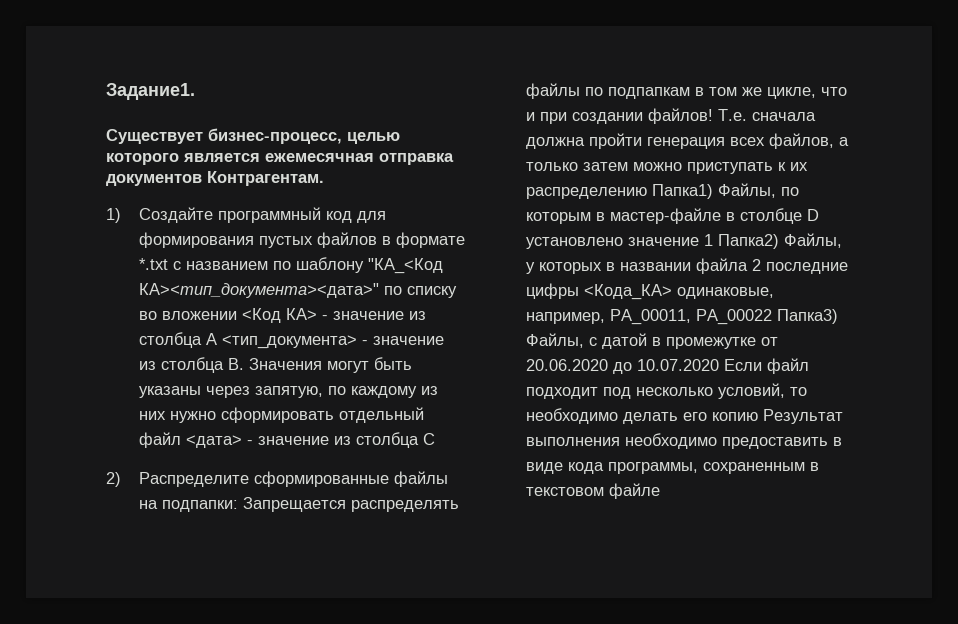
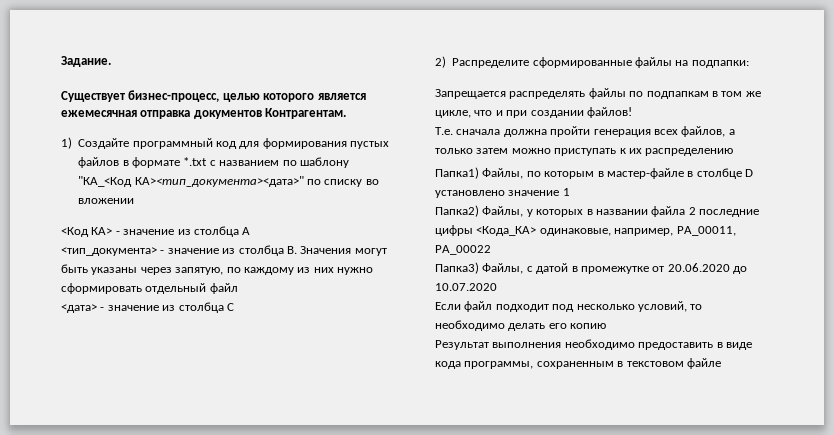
- Задание1.
+ Задание.
- 1) Создайте программный код для формирования пустых файлов в формате *.txt с названием по шаблону "КА_<Код КА><тип_документа><дата>" по списку во вложении <Код КА> - значение из столбца А <тип_документа> - значение из столбца B. Значения могут быть указаны через запятую, по каждому из них нужно сформировать отдельный файл <дата> - значение из столбца C
+ 1) Создайте программный код для формирования пустых файлов в формате *.txt с названием по шаблону "КА_<Код КА><тип_документа><дата>" по списку во вложении
+ <Код КА> - значение из столбца А
+ <тип_документа> - значение из столбца B. Значения могут быть указаны через запятую, по каждому из них нужно сформировать отдельный файл
+ <дата> - значение из столбца C
- 2) Распределите сформированные файлы на подпапки: Запрещается распределять файлы по подпапкам в том же цикле, что и при создании файлов! Т.е. сначала должна пройти генерация всех файлов, а только затем можно приступать к их распределению Папка1) Файлы, по которым в мастер-файле в столбце D установлено значение 1 Папка2) Файлы, у которых в названии файла 2 последние цифры <Кода_КА> одинаковые, например, PA_00011, PA_00022 Папка3) Файлы, с датой в промежутке от 20.06.2020 до 10.07.2020 Если файл подходит под несколько условий, то необходимо делать его копию Результат выполнения необходимо предоставить в виде кода программы, сохраненным в текстовом файле
+ 2) Распределите сформированные файлы на подпапки:
+ Запрещается распределять файлы по подпапкам в том же цикле, что и при создании файлов!
+ Т.е. сначала должна пройти генерация всех файлов, а только затем можно приступать к их распределению
+ Папка1) Файлы, по которым в мастер-файле в столбце D установлено значение 1
+ Папка2) Файлы, у которых в названии файла 2 последние цифры <Кода_КА> одинаковые, например, PA_00011, PA_00022
+ Папка3) Файлы, с датой в промежутке от 20.06.2020 до 10.07.2020
+ Если файл подходит под несколько условий, то необходимо делать его копию
+ Результат выполнения необходимо предоставить в виде кода программы, сохраненным в текстовом файле

